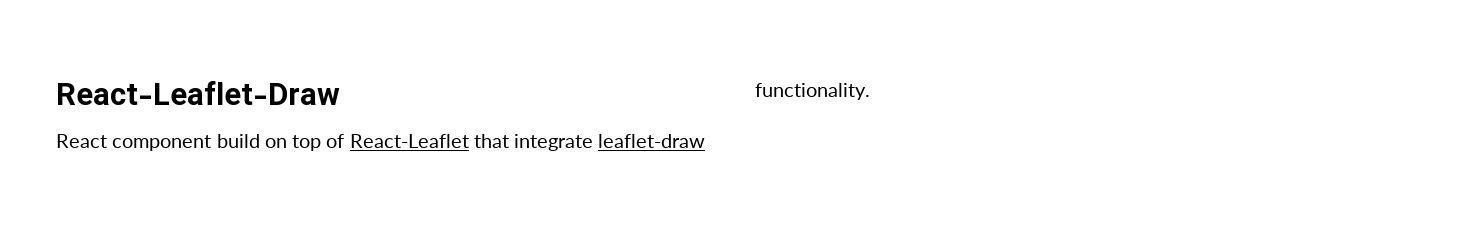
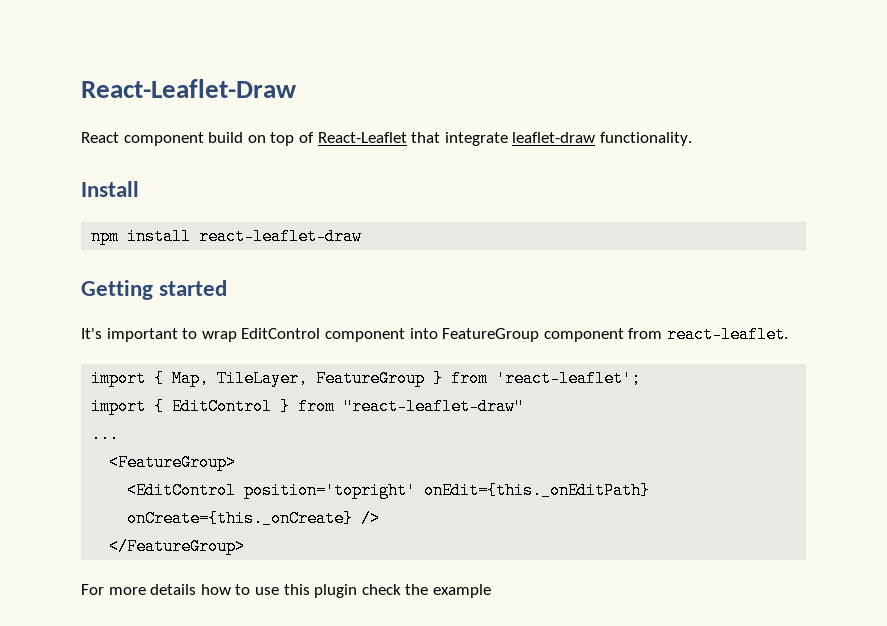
+ Install
+ npm install react-leaflet-draw
+ Getting started
+ It's important to wrap EditControl component into FeatureGroup component from react-leaflet.
+ import { Map, TileLayer, FeatureGroup } from 'react-leaflet';
+ import { EditControl } from "react-leaflet-draw"
+ ...
+ <FeatureGroup>
+ <EditControl position='topright' onEdit={this._onEditPath} onCreate={this._onCreate} />
+ </FeatureGroup>
+ For more details how to use this plugin check the example

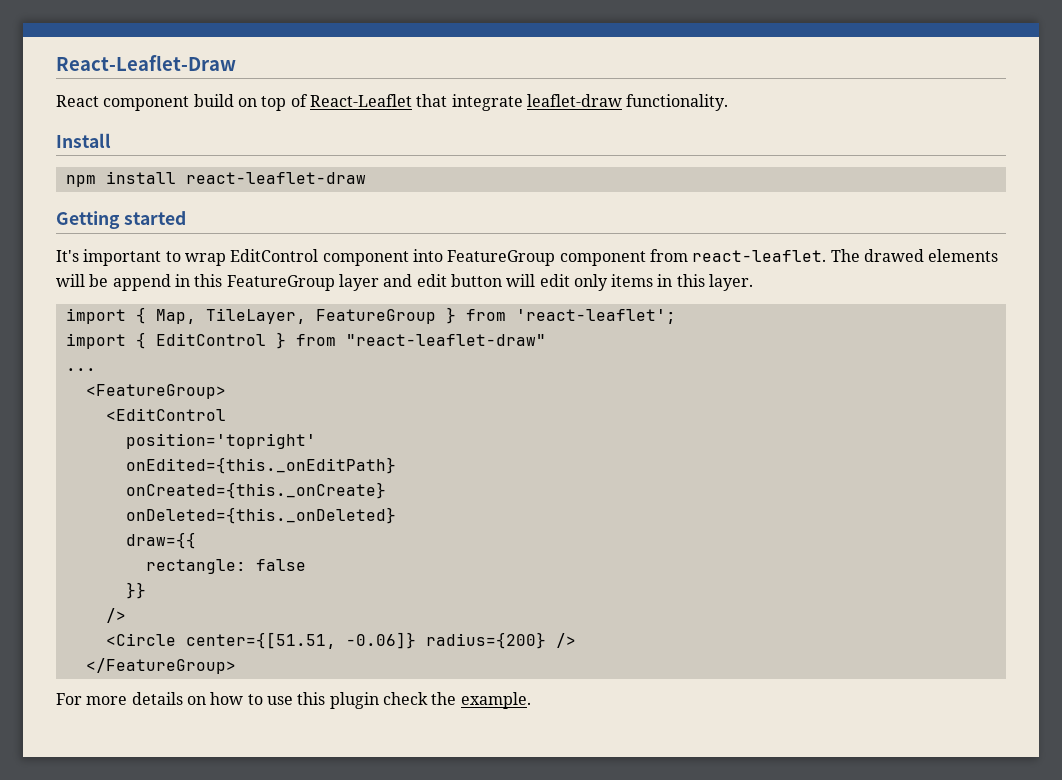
+ The drawed elements will be append in this FeatureGroup layer and edit button will edit only items in this layer.
- <EditControl position='topright' onEdit={this._onEditPath} onCreate={this._onCreate} />
+ <EditControl
+ position='topright'
+ onEdited={this._onEditPath}
+ onCreated={this._onCreate}
+ onDeleted={this._onDeleted}
+ draw={{
+ rectangle: false
+ }}
+ />
+ <Circle center={[51.51, -0.06]} radius={200} />
- For more details how to use this plugin check the example
+ For more details on how to use this plugin check the example.

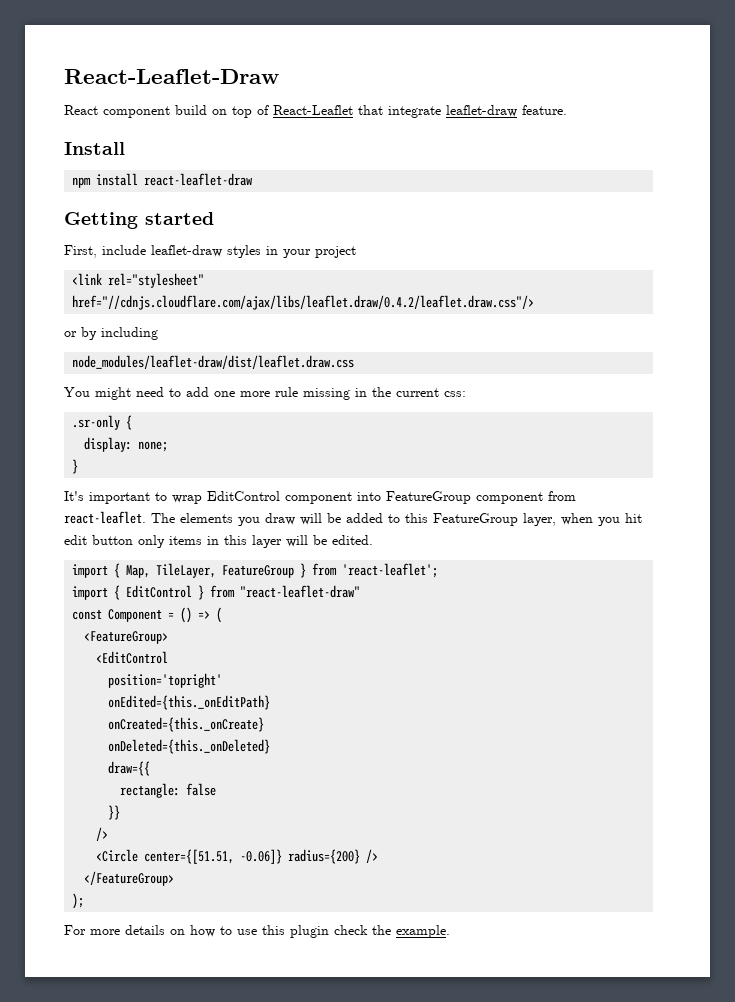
- React component build on top of React-Leaflet that integrate leaflet-draw functionality.
+ React component build on top of React-Leaflet that integrate leaflet-draw feature.
+ First, include leaflet-draw styles in your project
+ <link rel="stylesheet" href="//cdnjs.cloudflare.com/ajax/libs/leaflet.draw/0.4.2/leaflet.draw.css"/>
+ or by including
+ node_modules/leaflet-draw/dist/leaflet.draw.css
+ You might need to add one more rule missing in the current css:
+ .sr-only {
+ display: none;
+ }
- The drawed elements will be append in this FeatureGroup layer and edit button will edit only items in this layer.
+ The elements you draw will be added to this FeatureGroup layer, when you hit edit button only items in this layer will be edited.
- ...
+ const Component = () => (
+ );

